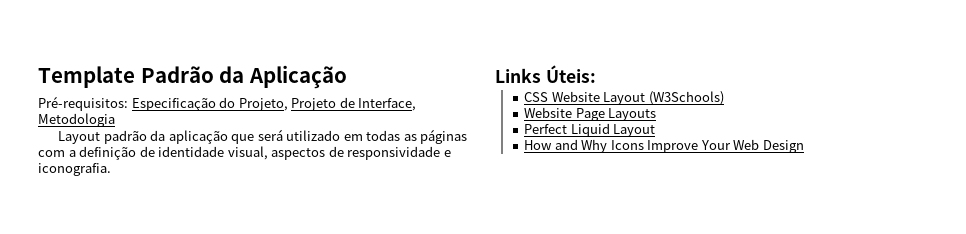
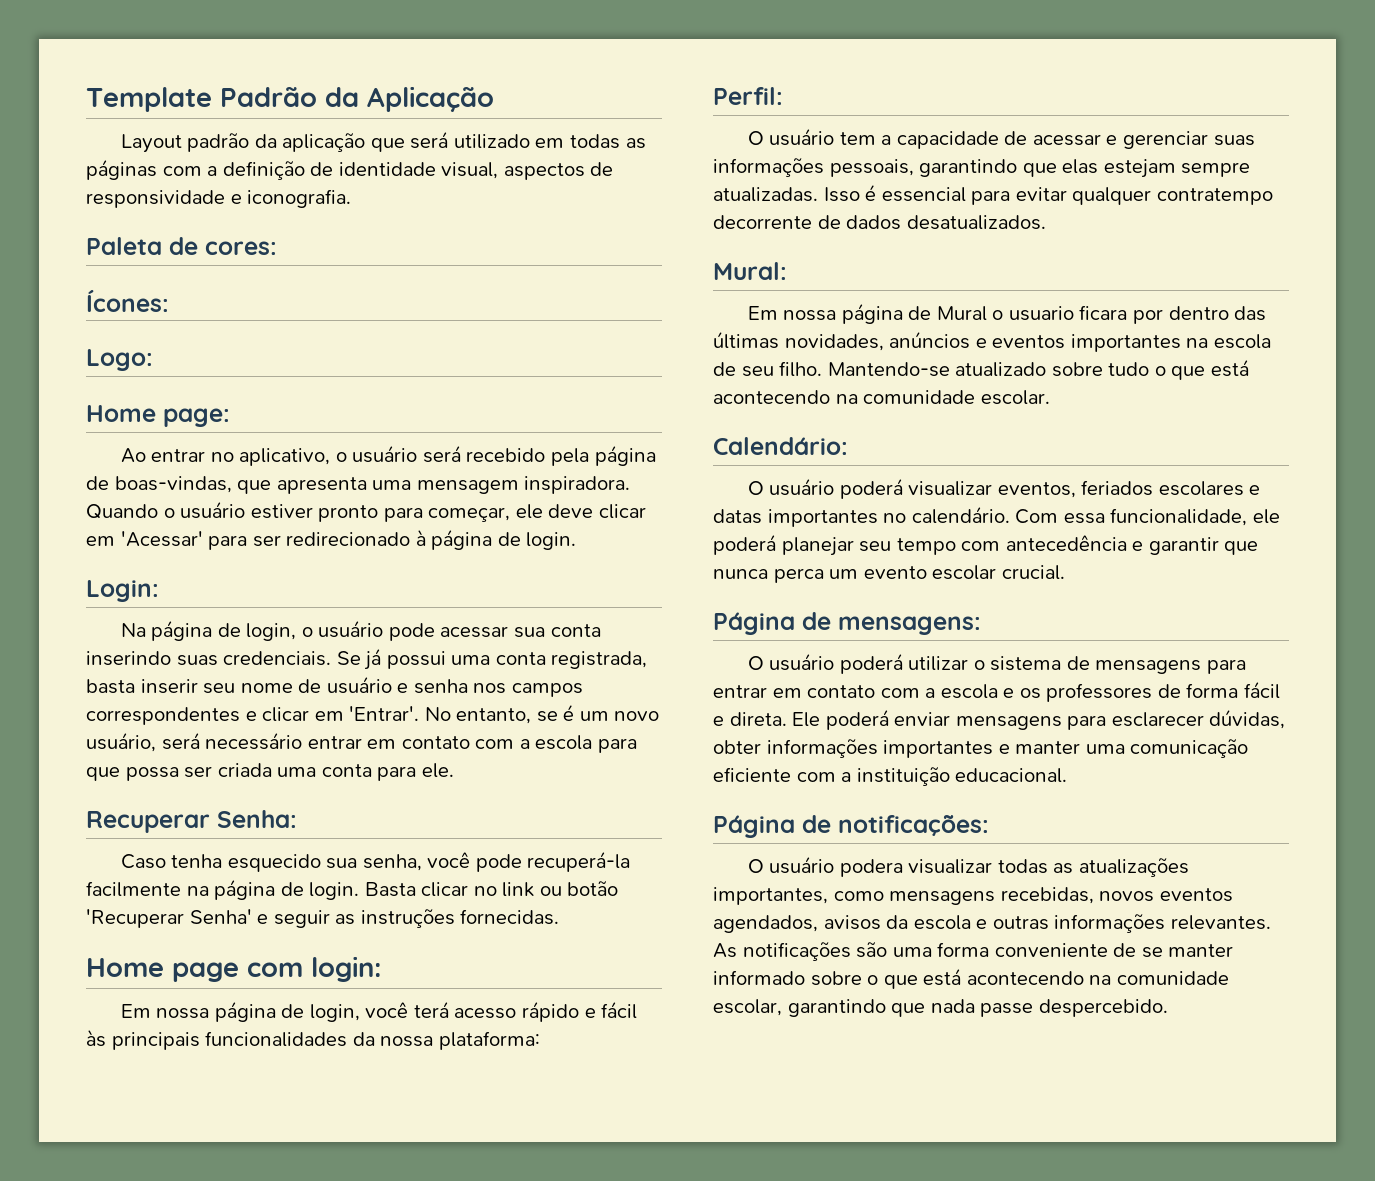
- Pré-requisitos: Especificação do Projeto, Projeto de Interface, Metodologia
- Links Úteis:
- CSS Website Layout (W3Schools)
- Website Page Layouts
- Perfect Liquid Layout
- How and Why Icons Improve Your Web Design
+ Paleta de cores:
+ Ícones:
+ Logo:
+ Home page:
+ Ao entrar no aplicativo, o usuário será recebido pela página de boas-vindas, que apresenta uma mensagem inspiradora. Quando o usuário estiver pronto para começar, ele deve clicar em 'Acessar' para ser redirecionado à página de login.
+ Login:
+ Na página de login, o usuário pode acessar sua conta inserindo suas credenciais. Se já possui uma conta registrada, basta inserir seu nome de usuário e senha nos campos correspondentes e clicar em 'Entrar'. No entanto, se é um novo usuário, será necessário entrar em contato com a escola para que possa ser criada uma conta para ele.
+ Recuperar Senha:
+ Caso tenha esquecido sua senha, você pode recuperá-la facilmente na página de login. Basta clicar no link ou botão 'Recuperar Senha' e seguir as instruções fornecidas.
+ Home page com login:
+ Em nossa página de login, você terá acesso rápido e fácil às principais funcionalidades da nossa plataforma:
+ Perfil:
+ O usuário tem a capacidade de acessar e gerenciar suas informações pessoais, garantindo que elas estejam sempre atualizadas. Isso é essencial para evitar qualquer contratempo decorrente de dados desatualizados.
+ Mural:
+ Em nossa página de Mural o usuario ficara por dentro das últimas novidades, anúncios e eventos importantes na escola de seu filho. Mantendo-se atualizado sobre tudo o que está acontecendo na comunidade escolar.
+ Calendário:
+ O usuário poderá visualizar eventos, feriados escolares e datas importantes no calendário. Com essa funcionalidade, ele poderá planejar seu tempo com antecedência e garantir que nunca perca um evento escolar crucial.
+ Página de mensagens:
+ O usuário poderá utilizar o sistema de mensagens para entrar em contato com a escola e os professores de forma fácil e direta. Ele poderá enviar mensagens para esclarecer dúvidas, obter informações importantes e manter uma comunicação eficiente com a instituição educacional.
+ Página de notificações:
+ O usuário podera visualizar todas as atualizações importantes, como mensagens recebidas, novos eventos agendados, avisos da escola e outras informações relevantes. As notificações são uma forma conveniente de se manter informado sobre o que está acontecendo na comunidade escolar, garantindo que nada passe despercebido.

